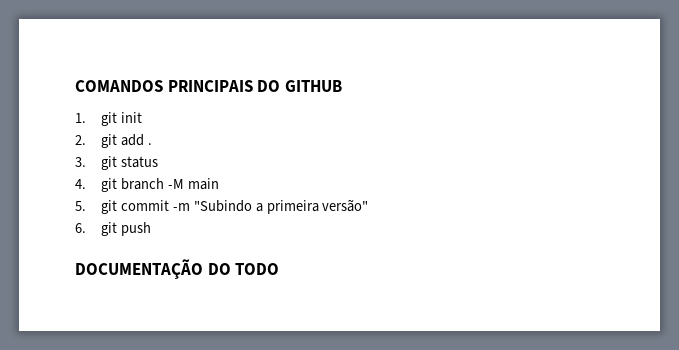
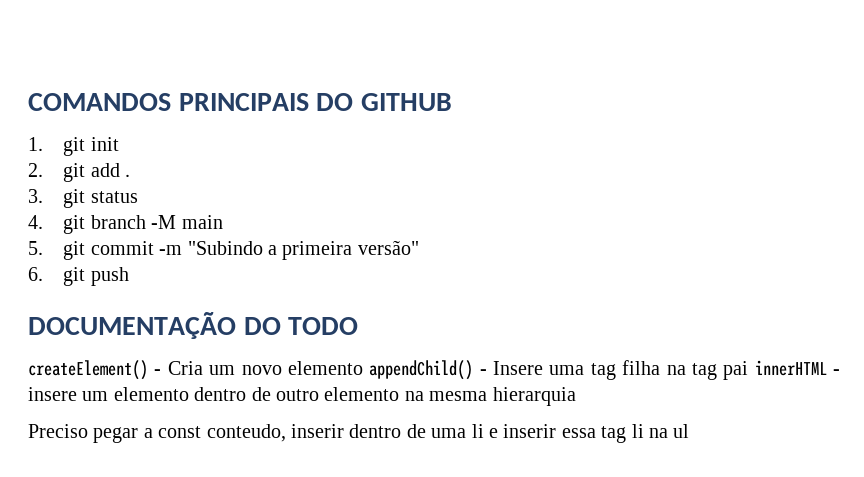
+ createElement() - Cria um novo elemento appendChild() - Insere uma tag filha na tag pai innerHTML - insere um elemento dentro de outro elemento na mesma hierarquia
+ Preciso pegar a const conteudo, inserir dentro de uma li e inserir essa tag li na ul

